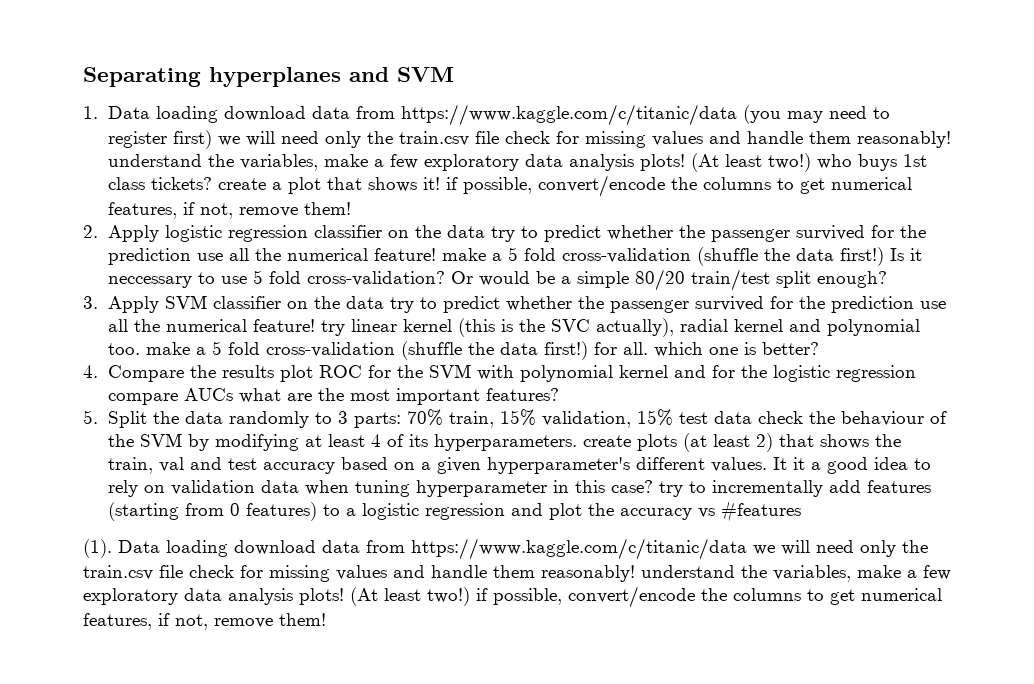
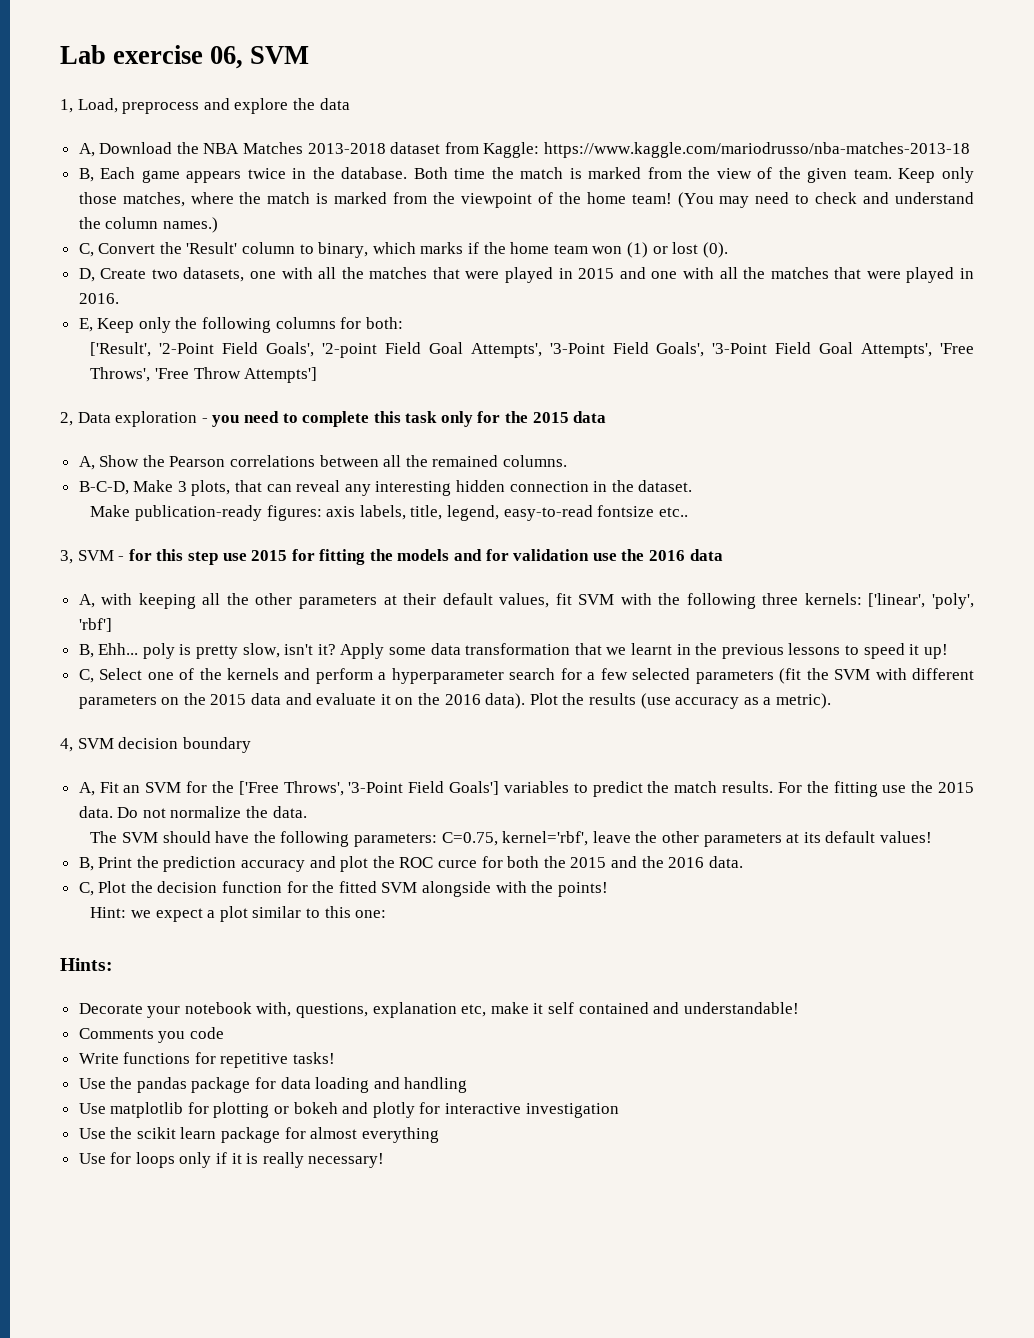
- Separating hyperplanes and SVM
- 1. Data loading download data from https://www.kaggle.com/c/titanic/data (you may need to register first) we will need only the train.csv file check for missing values and handle them reasonably! understand the variables, make a few exploratory data analysis plots! (At least two!) who buys 1st class tickets? create a plot that shows it! if possible, convert/encode the columns to get numerical features, if not, remove them!
- 2. Apply logistic regression classifier on the data try to predict whether the passenger survived for the prediction use all the numerical feature! make a 5 fold cross-validation (shuffle the data first!) Is it neccessary to use 5 fold cross-validation? Or would be a simple 80/20 train/test split enough?
- 3. Apply SVM classifier on the data try to predict whether the passenger survived for the prediction use all the numerical feature! try linear kernel (this is the SVC actually), radial kernel and polynomial too. make a 5 fold cross-validation (shuffle the data first!) for all. which one is better?
- 4. Compare the results plot ROC for the SVM with polynomial kernel and for the logistic regression compare AUCs what are the most important features?
- 5. Split the data randomly to 3 parts: 70% train, 15% validation, 15% test data check the behaviour of the SVM by modifying at least 4 of its hyperparameters. create plots (at least 2) that shows the train, val and test accuracy based on a given hyperparameter's different values. It it a good idea to rely on validation data when tuning hyperparameter in this case? try to incrementally add features (starting from 0 features) to a logistic regression and plot the accuracy vs #features
- (1). Data loading download data from https://www.kaggle.com/c/titanic/data we will need only the train.csv file check for missing values and handle them reasonably! understand the variables, make a few exploratory data analysis plots! (At least two!) if possible, convert/encode the columns to get numerical features, if not, remove them!
+ Lab exercise 06, SVM
+ 1, Load, preprocess and explore the data
+ A, Download the NBA Matches 2013-2018 dataset from Kaggle: https://www.kaggle.com/mariodrusso/nba-matches-2013-18
+ B, Each game appears twice in the database. Both time the match is marked from the view of the given team. Keep only those matches, where the match is marked from the viewpoint of the home team! (You may need to check and understand the column names.)
+ C, Convert the 'Result' column to binary, which marks if the home team won (1) or lost (0).
+ D, Create two datasets, one with all the matches that were played in 2015 and one with all the matches that were played in 2016.
+ E, Keep only the following columns for both:
+ ['Result', '2-Point Field Goals', '2-point Field Goal Attempts', '3-Point Field Goals', '3-Point Field Goal Attempts', 'Free Throws', 'Free Throw Attempts']
+ 2, Data exploration - you need to complete this task only for the 2015 data
+ A, Show the Pearson correlations between all the remained columns.
+ B-C-D, Make 3 plots, that can reveal any interesting hidden connection in the dataset.
+ Make publication-ready figures: axis labels, title, legend, easy-to-read fontsize etc..
+ 3, SVM - for this step use 2015 for fitting the models and for validation use the 2016 data
+ A, with keeping all the other parameters at their default values, fit SVM with the following three kernels: ['linear', 'poly', 'rbf']
+ B, Ehh... poly is pretty slow, isn't it? Apply some data transformation that we learnt in the previous lessons to speed it up!
+ C, Select one of the kernels and perform a hyperparameter search for a few selected parameters (fit the SVM with different parameters on the 2015 data and evaluate it on the 2016 data). Plot the results (use accuracy as a metric).
+ 4, SVM decision boundary
+ A, Fit an SVM for the ['Free Throws', '3-Point Field Goals'] variables to predict the match results. For the fitting use the 2015 data. Do not normalize the data.
+ The SVM should have the following parameters: C=0.75, kernel='rbf', leave the other parameters at its default values!
+ B, Print the prediction accuracy and plot the ROC curce for both the 2015 and the 2016 data.
+ C, Plot the decision function for the fitted SVM alongside with the points!
+ Hint: we expect a plot similar to this one:
+ Hints:
+ Decorate your notebook with, questions, explanation etc, make it self contained and understandable!
+ Comments you code
+ Write functions for repetitive tasks!
+ Use the pandas package for data loading and handling
+ Use matplotlib for plotting or bokeh and plotly for interactive investigation
+ Use the scikit learn package for almost everything
+ Use for loops only if it is really necessary!

